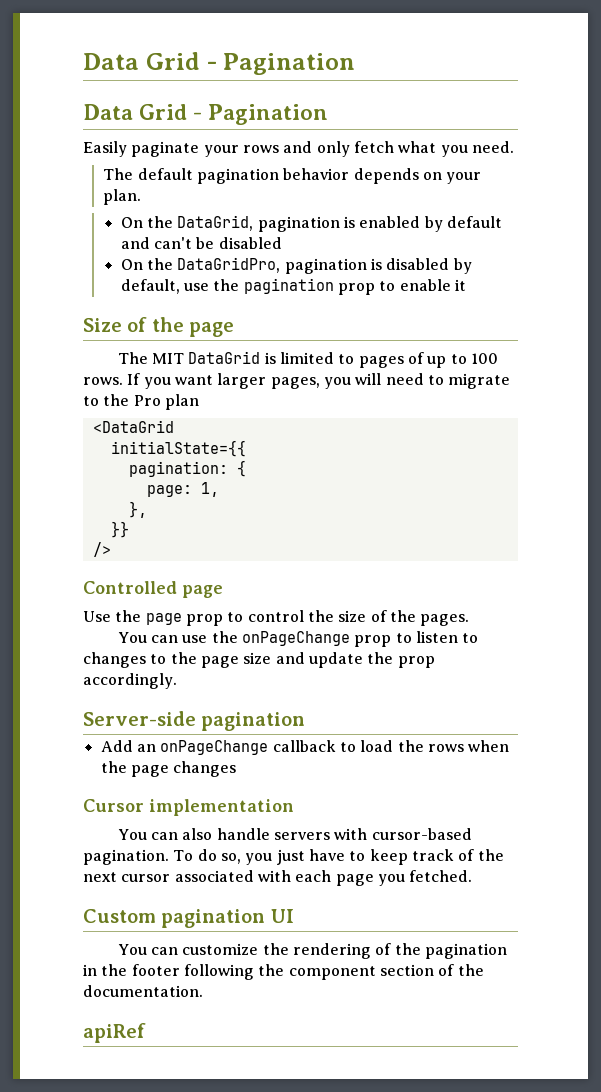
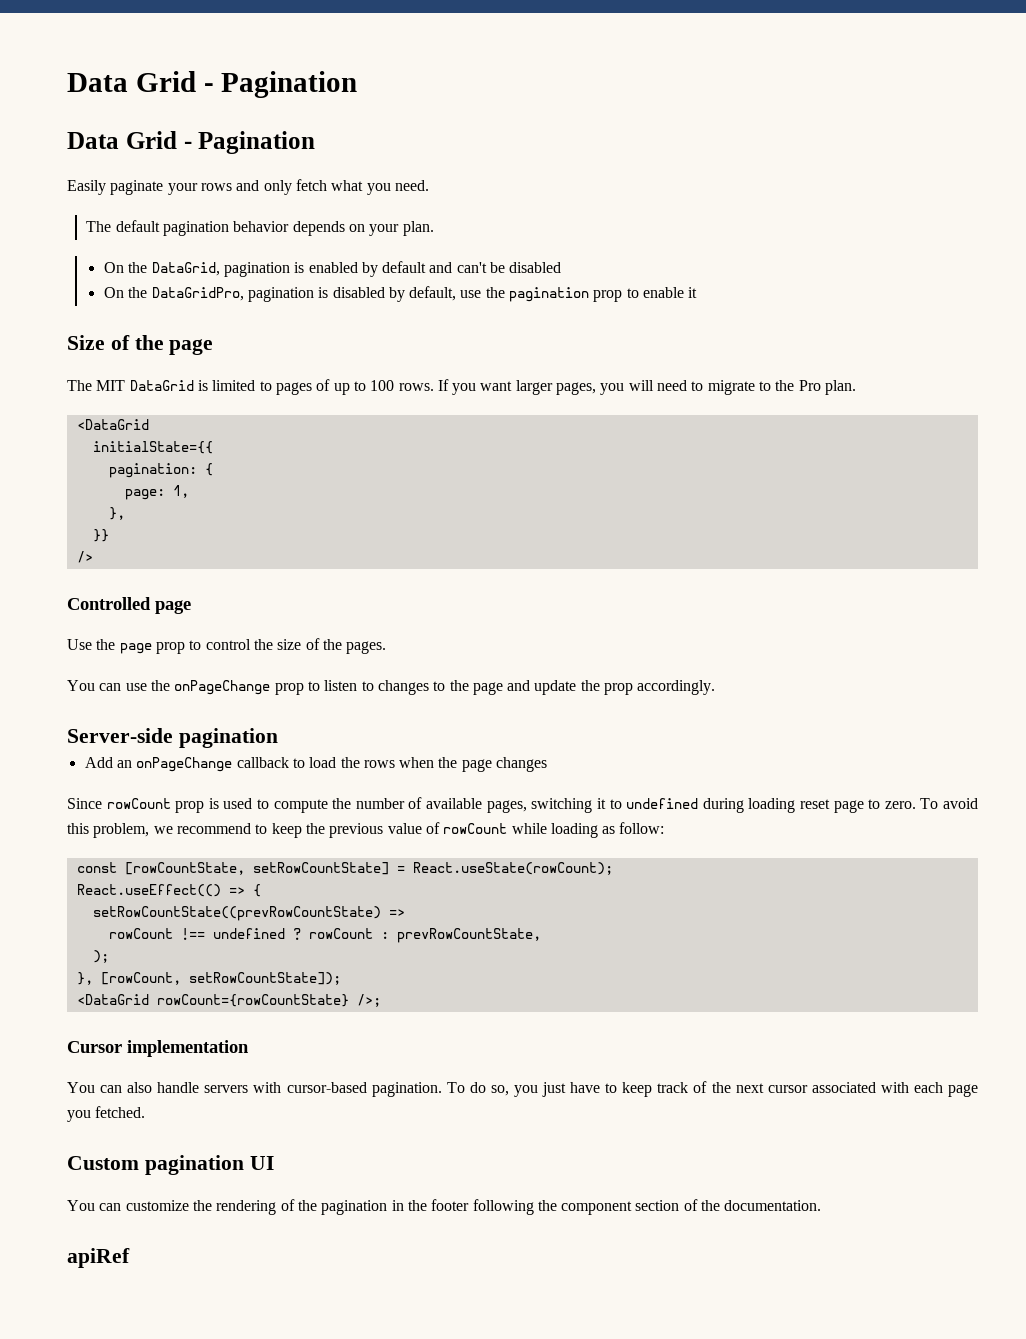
- If you want larger pages, you will need to migrate to the Pro plan
+ If you want larger pages, you will need to migrate to the Pro plan.
- You can use the onPageChange prop to listen to changes to the page size and update the prop accordingly.
+ You can use the onPageChange prop to listen to changes to the page and update the prop accordingly.
+ Since rowCount prop is used to compute the number of available pages, switching it to undefined during loading reset page to zero. To avoid this problem, we recommend to keep the previous value of rowCount while loading as follow:
+ const [rowCountState, setRowCountState] = React.useState(rowCount);
+ React.useEffect(() => {
+ setRowCountState((prevRowCountState) =>
+ rowCount !== undefined ? rowCount : prevRowCountState,
+ );
+ }, [rowCount, setRowCountState]);
+ <DataGrid rowCount={rowCountState} />;

